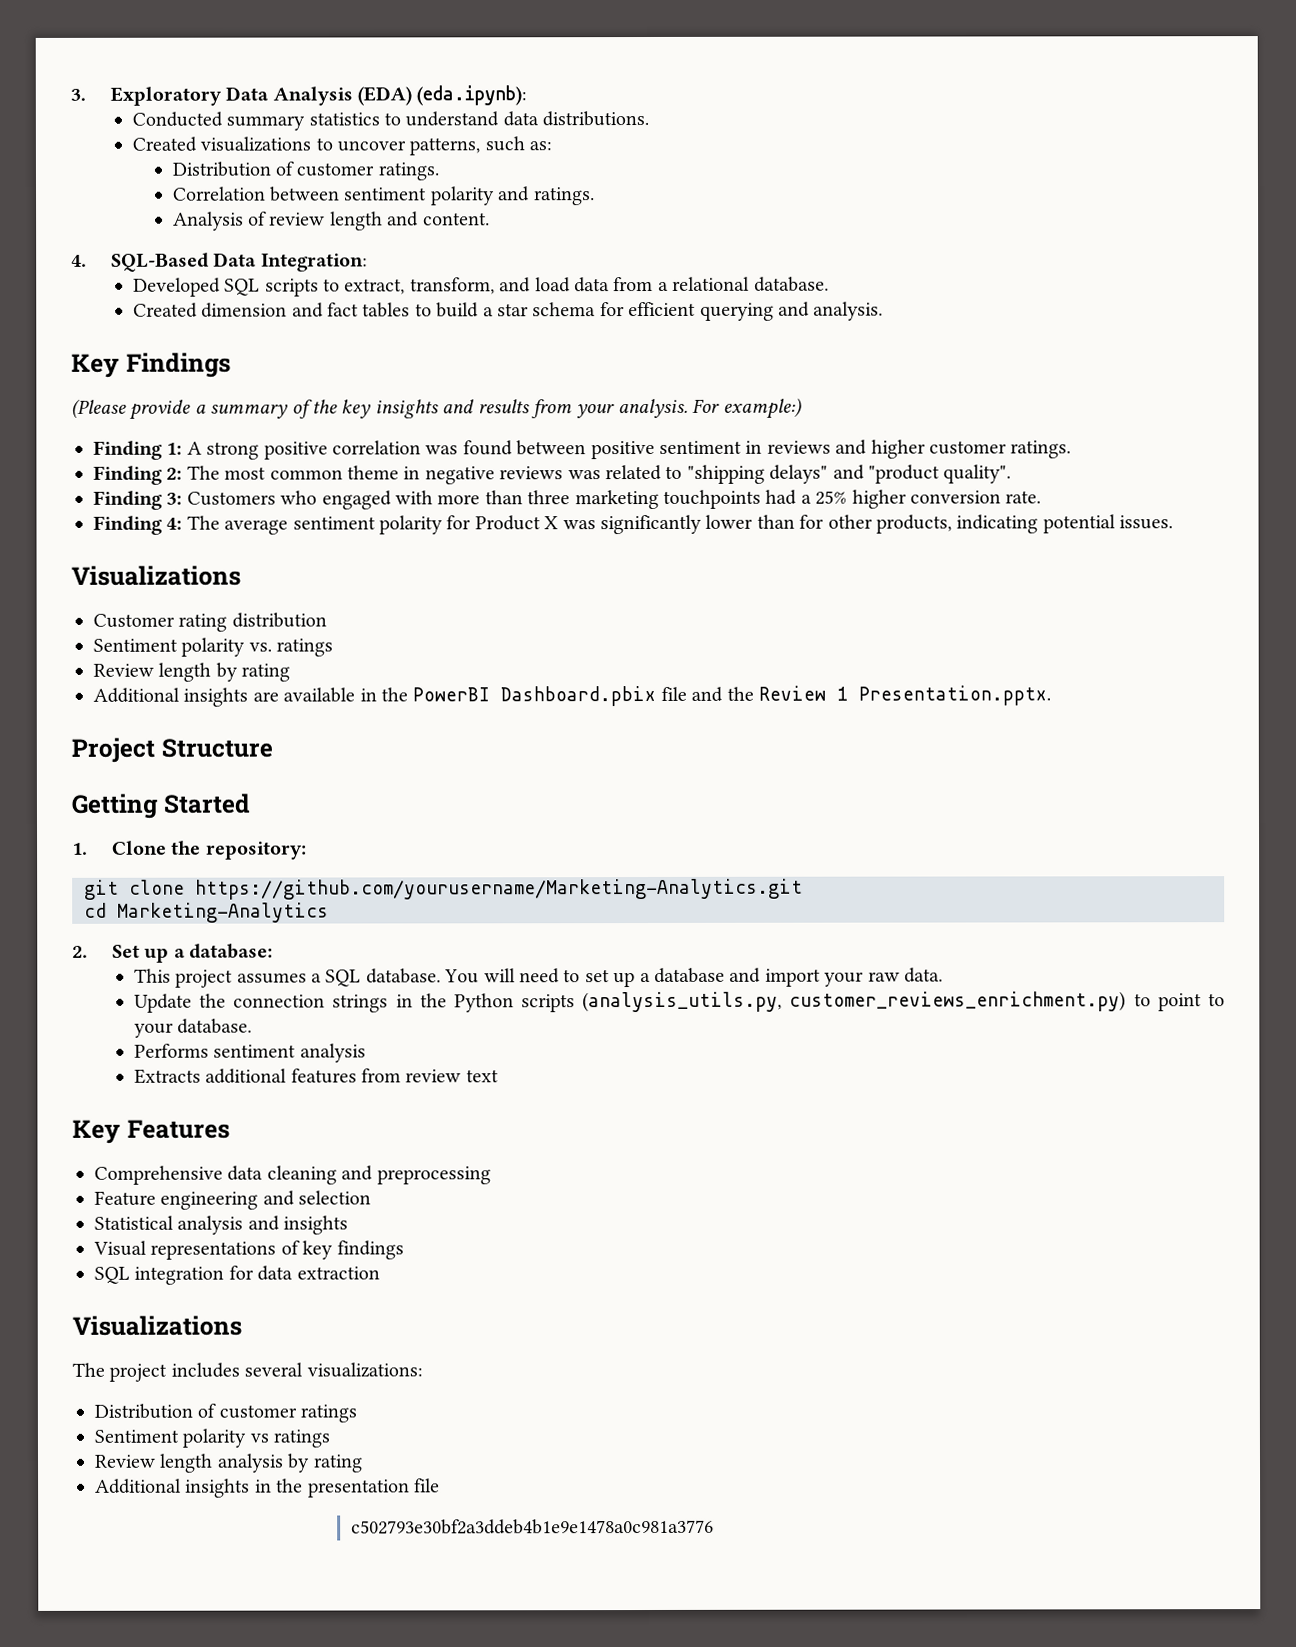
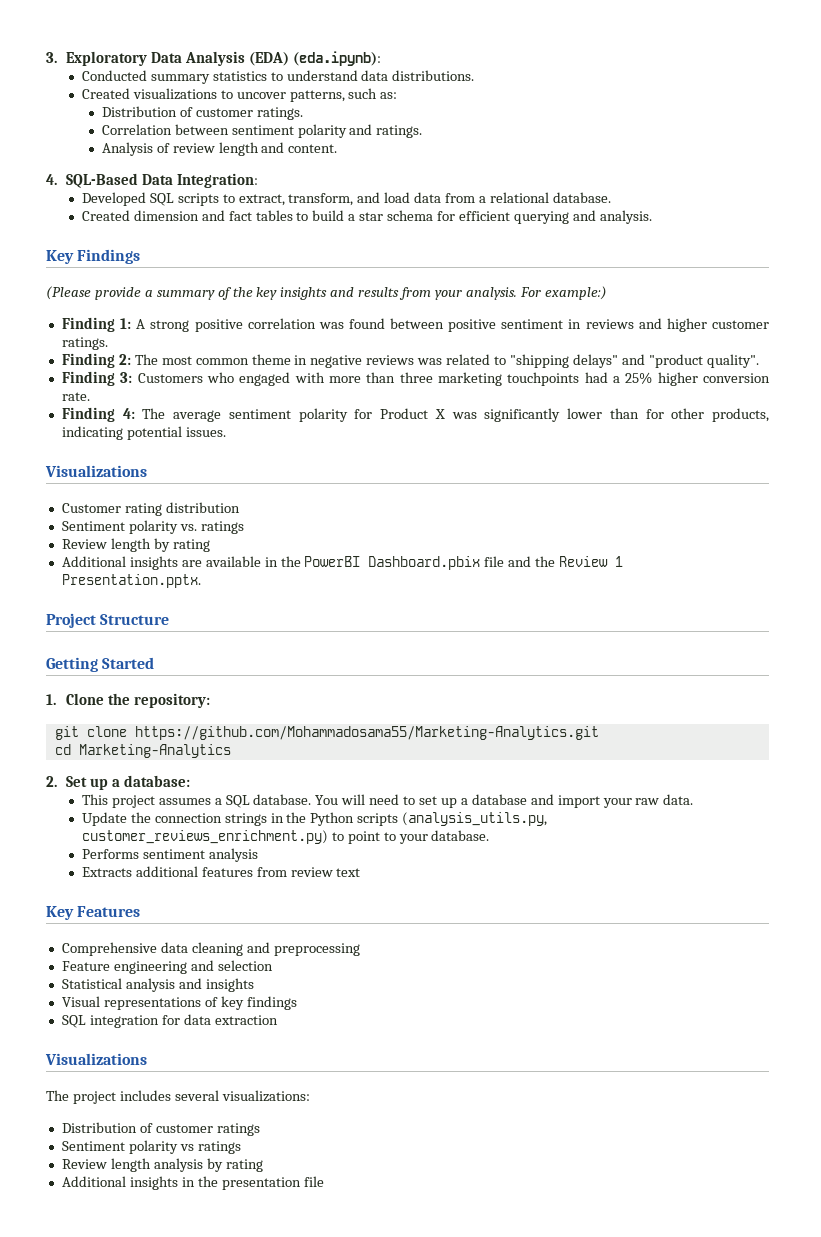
- git clone https://github.com/yourusername/Marketing-Analytics.git
+ git clone https://github.com/Mohammadosama55/Marketing-Analytics.git
- c502793e30bf2a3ddeb4b1e9e1478a0c981a3776

